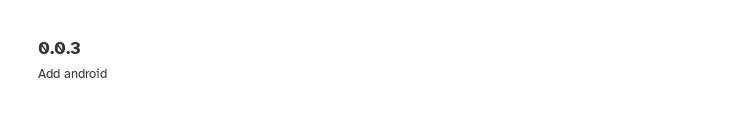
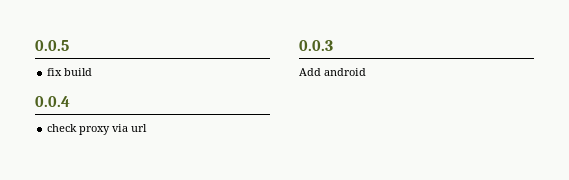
+ 0.0.5
+ fix build
+ 0.0.4
+ check proxy via url

